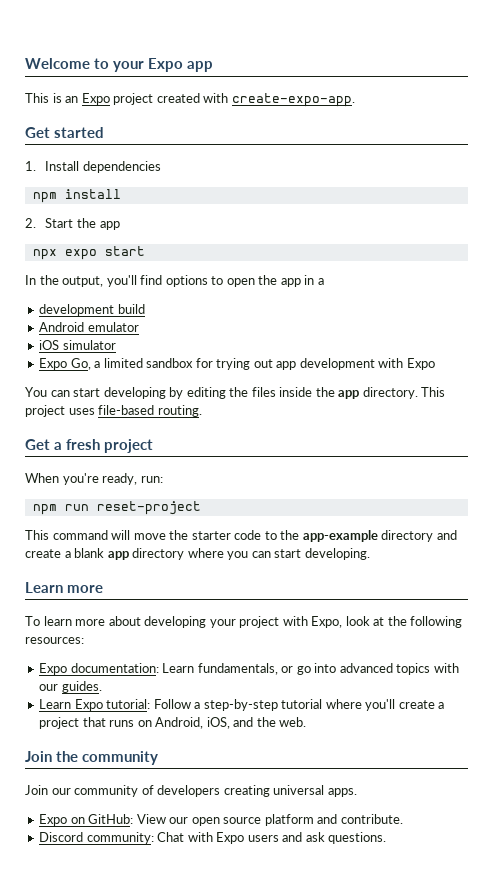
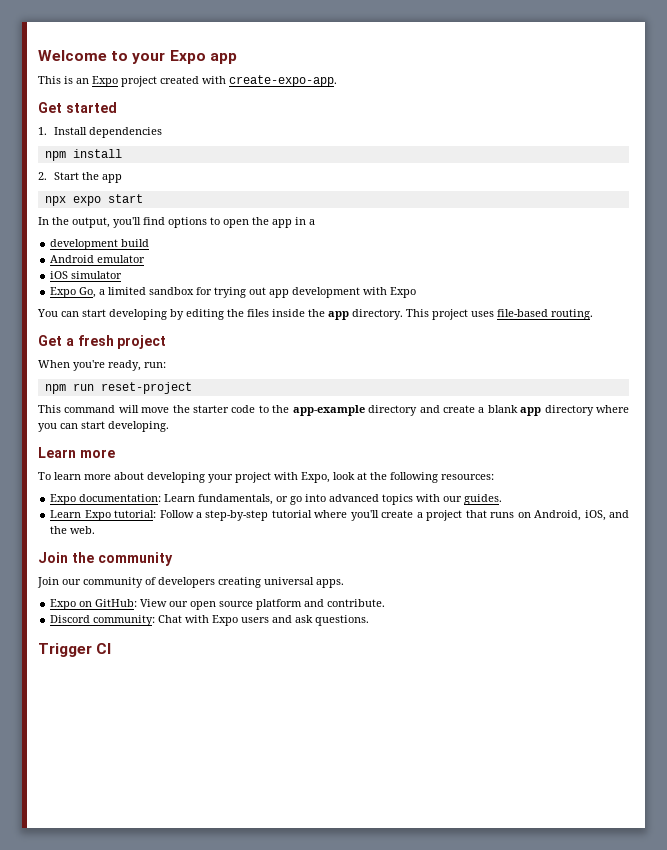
+ Trigger CI

